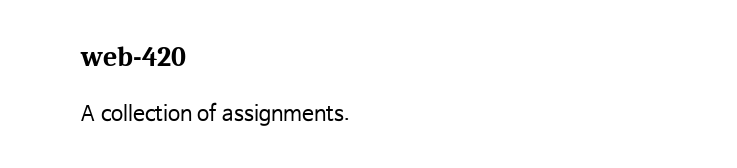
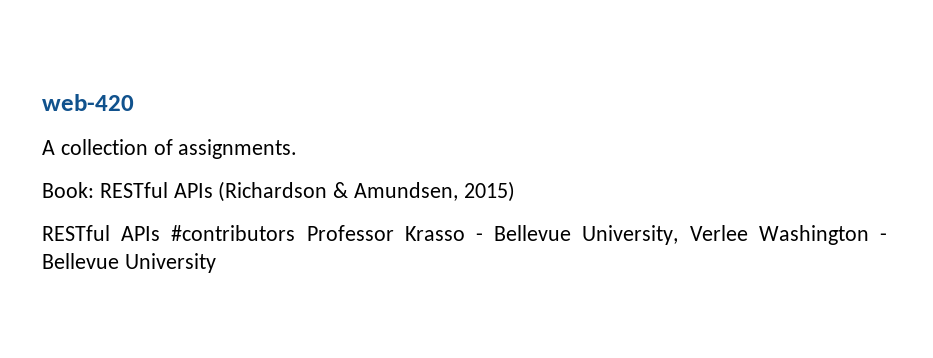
+ Book: RESTful APIs (Richardson & Amundsen, 2015)
+ RESTful APIs #contributors Professor Krasso - Bellevue University, Verlee Washington - Bellevue University

